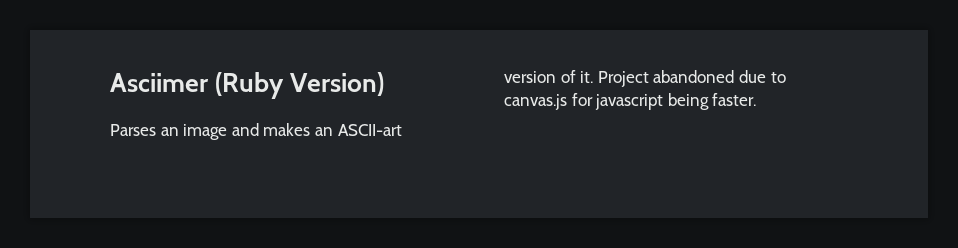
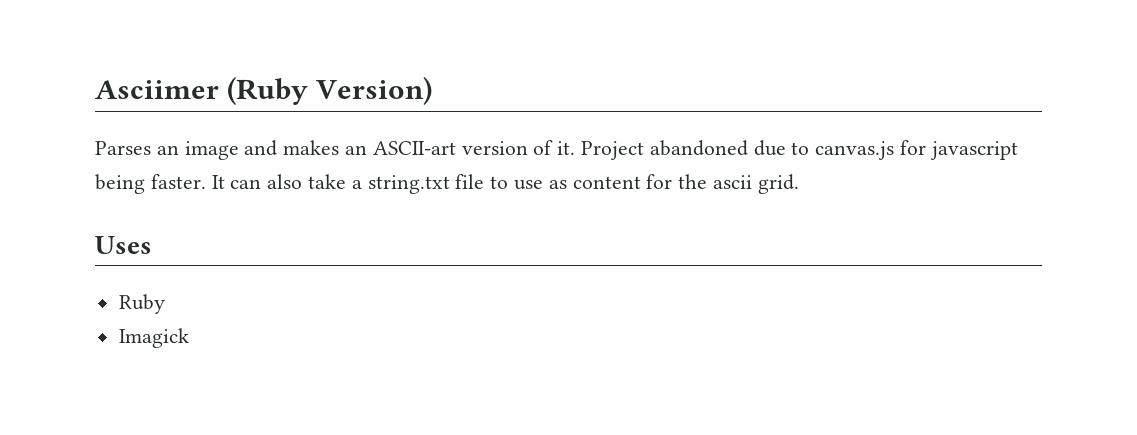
+ It can also take a string.txt file to use as content for the ascii grid.
+ Uses
+ Ruby
+ Imagick

